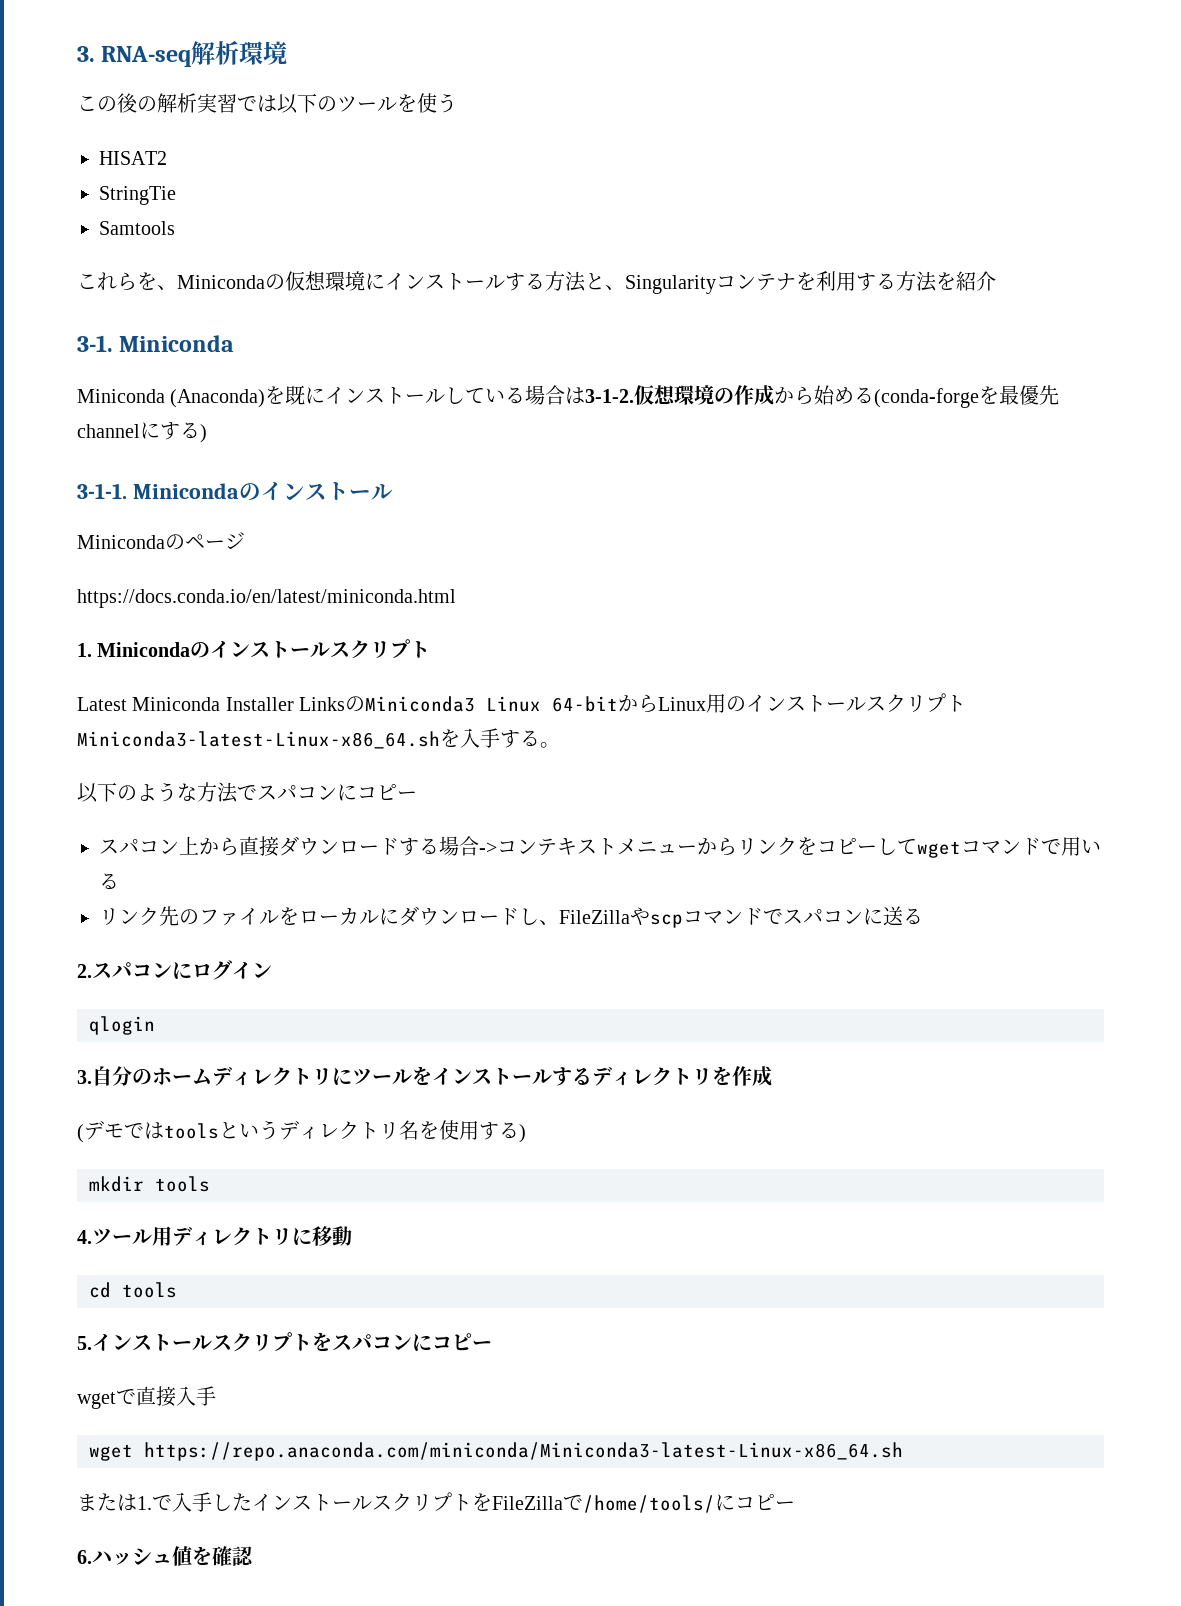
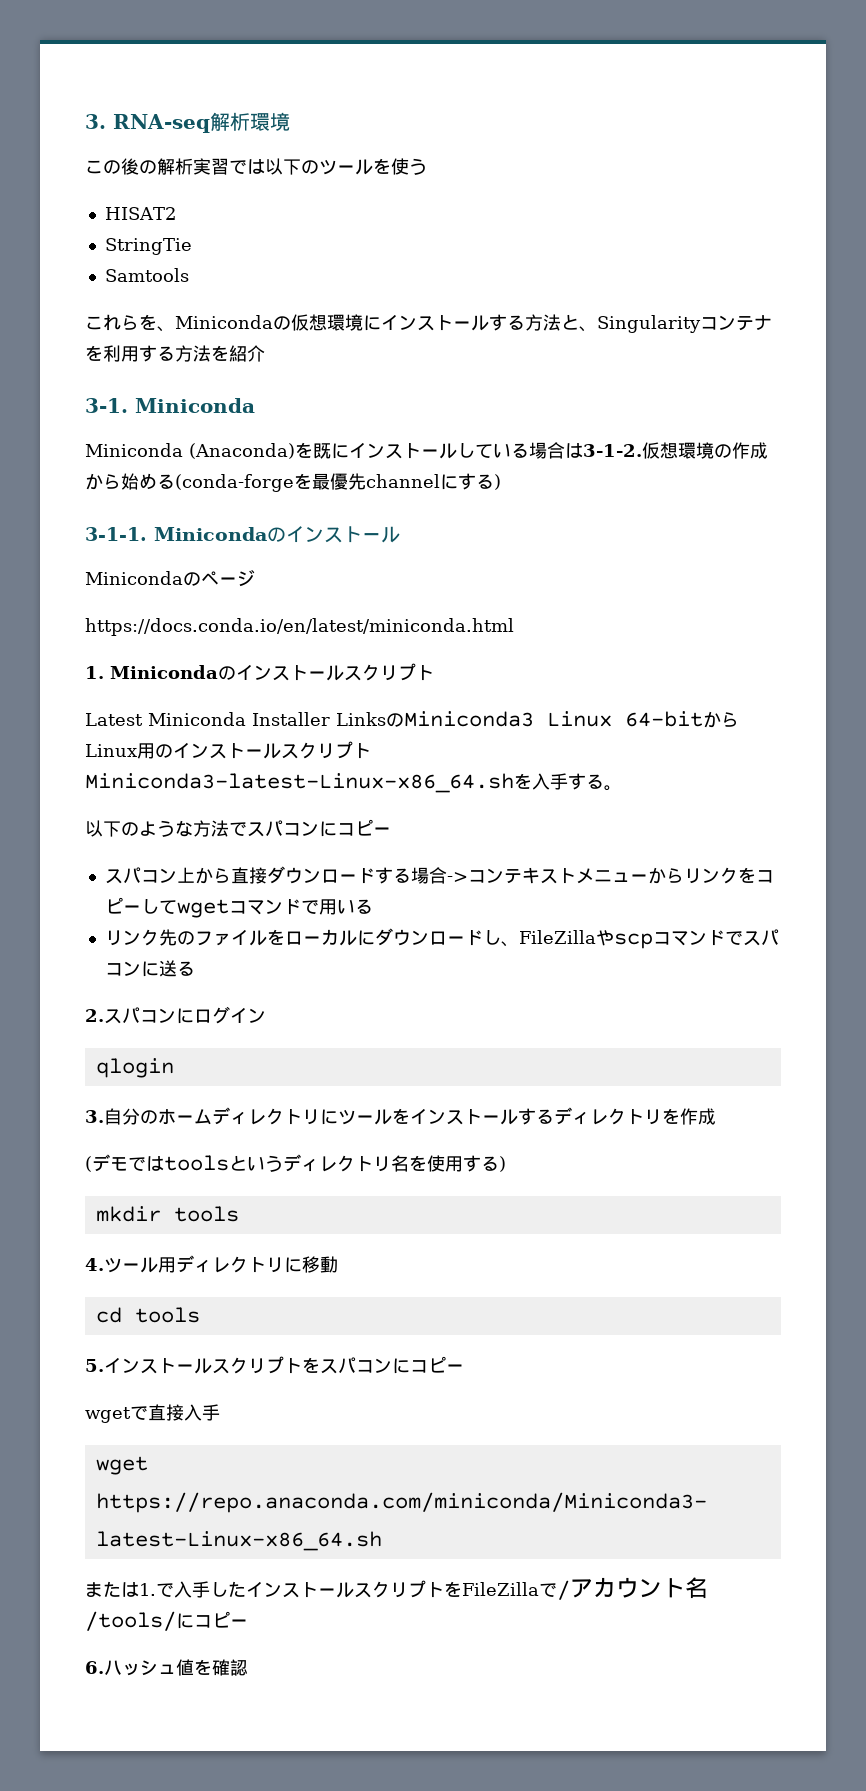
- または1.で入手したインストールスクリプトをFileZillaで/home/tools/にコピー
+ または1.で入手したインストールスクリプトをFileZillaで/アカウント名/tools/にコピー

